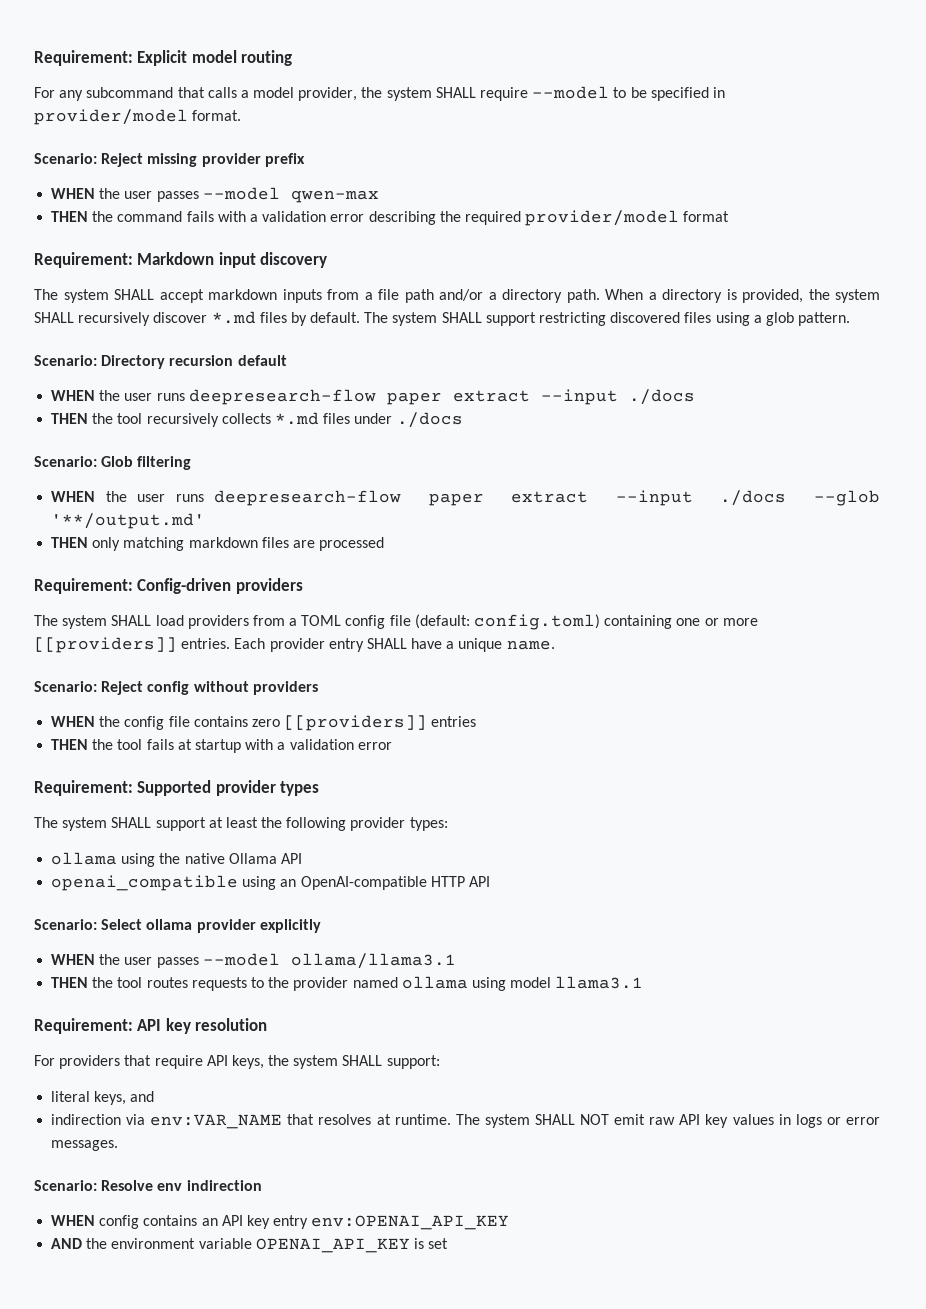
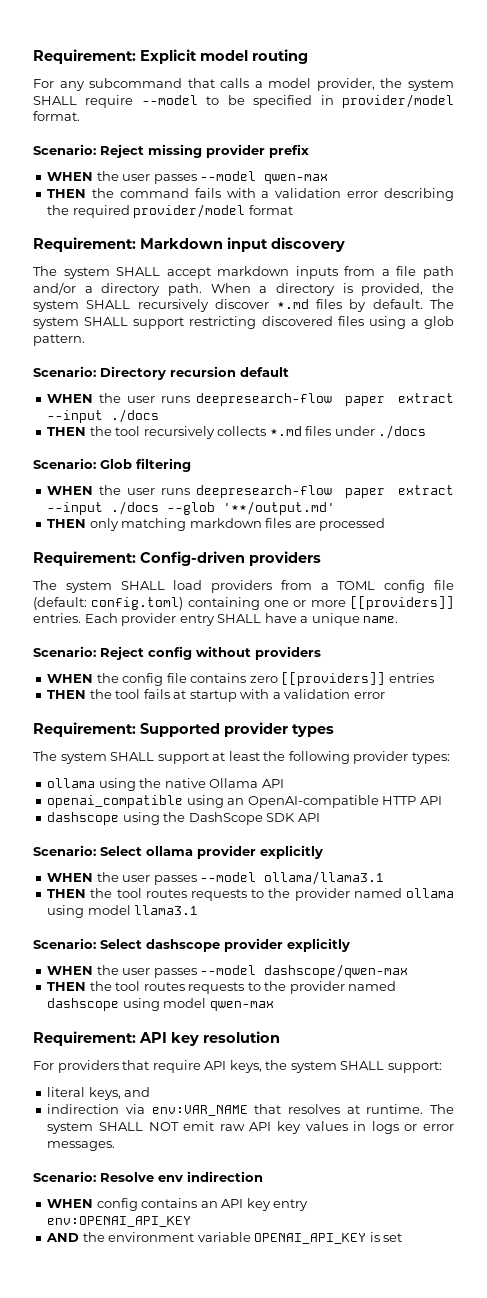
+ dashscope using the DashScope SDK API
+ Scenario: Select dashscope provider explicitly
+ WHEN the user passes --model dashscope/qwen-max
+ THEN the tool routes requests to the provider named dashscope using model qwen-max

